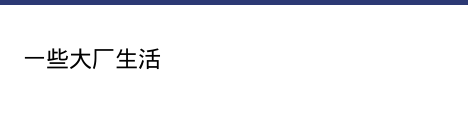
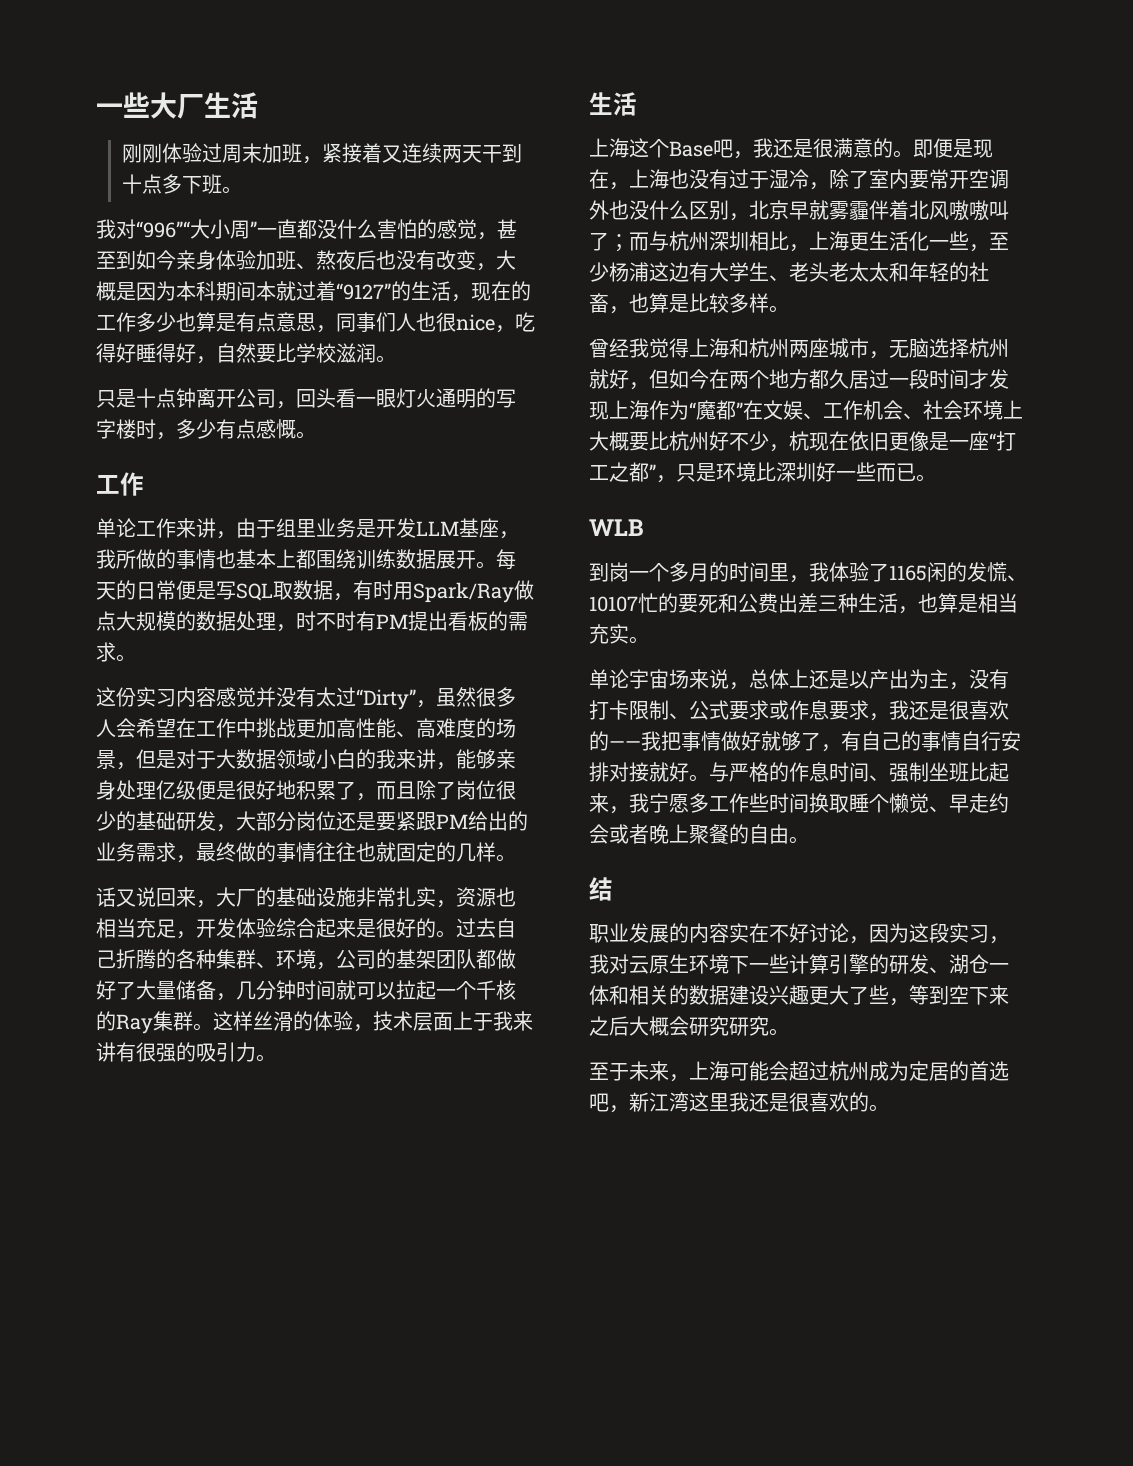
+ 刚刚体验过周末加班，紧接着又连续两天干到十点多下班。
+ 我对“996”“大小周”一直都没什么害怕的感觉，甚至到如今亲身体验加班、熬夜后也没有改变，大概是因为本科期间本就过着“9127”的生活，现在的工作多少也算是有点意思，同事们人也很nice，吃得好睡得好，自然要比学校滋润。
+ 只是十点钟离开公司，回头看一眼灯火通明的写字楼时，多少有点感慨。
+ 工作
+ 单论工作来讲，由于组里业务是开发LLM基座，我所做的事情也基本上都围绕训练数据展开。每天的日常便是写SQL取数据，有时用Spark/Ray做点大规模的数据处理，时不时有PM提出看板的需求。
+ 这份实习内容感觉并没有太过“Dirty”，虽然很多人会希望在工作中挑战更加高性能、高难度的场景，但是对于大数据领域小白的我来讲，能够亲身处理亿级便是很好地积累了，而且除了岗位很少的基础研发，大部分岗位还是要紧跟PM给出的业务需求，最终做的事情往往也就固定的几样。
+ 话又说回来，大厂的基础设施非常扎实，资源也相当充足，开发体验综合起来是很好的。过去自己折腾的各种集群、环境，公司的基架团队都做好了大量储备，几分钟时间就可以拉起一个千核的Ray集群。这样丝滑的体验，技术层面上于我来讲有很强的吸引力。
+ 生活
+ 上海这个Base吧，我还是很满意的。即便是现在，上海也没有过于湿冷，除了室内要常开空调外也没什么区别，北京早就雾霾伴着北风嗷嗷叫了；而与杭州深圳相比，上海更生活化一些，至少杨浦这边有大学生、老头老太太和年轻的社畜，也算是比较多样。
+ 曾经我觉得上海和杭州两座城市，无脑选择杭州就好，但如今在两个地方都久居过一段时间才发现上海作为“魔都”在文娱、工作机会、社会环境上大概要比杭州好不少，杭现在依旧更像是一座“打工之都”，只是环境比深圳好一些而已。
+ WLB
+ 到岗一个多月的时间里，我体验了1165闲的发慌、10107忙的要死和公费出差三种生活，也算是相当充实。
+ 单论宇宙场来说，总体上还是以产出为主，没有打卡限制、公式要求或作息要求，我还是很喜欢的——我把事情做好就够了，有自己的事情自行安排对接就好。与严格的作息时间、强制坐班比起来，我宁愿多工作些时间换取睡个懒觉、早走约会或者晚上聚餐的自由。
+ 结
+ 职业发展的内容实在不好讨论，因为这段实习，我对云原生环境下一些计算引擎的研发、湖仓一体和相关的数据建设兴趣更大了些，等到空下来之后大概会研究研究。
+ 至于未来，上海可能会超过杭州成为定居的首选吧，新江湾这里我还是很喜欢的。

